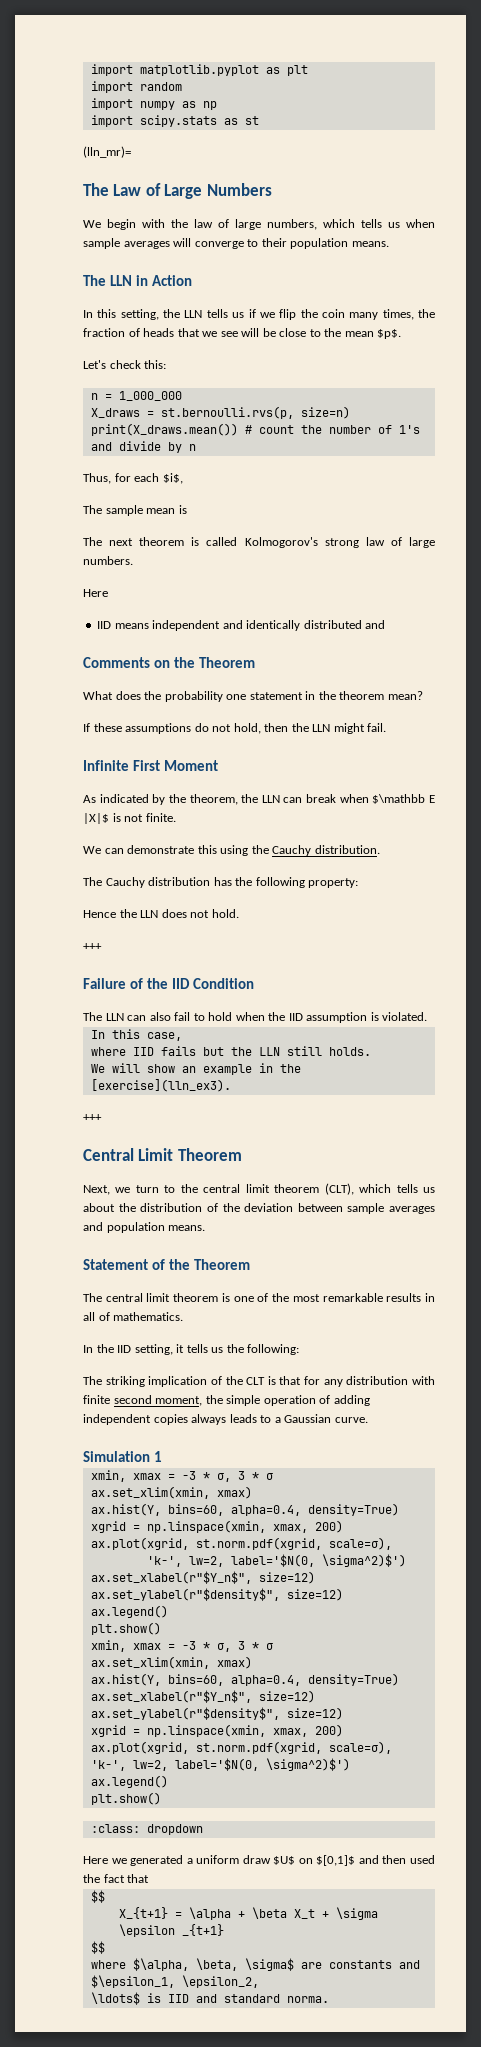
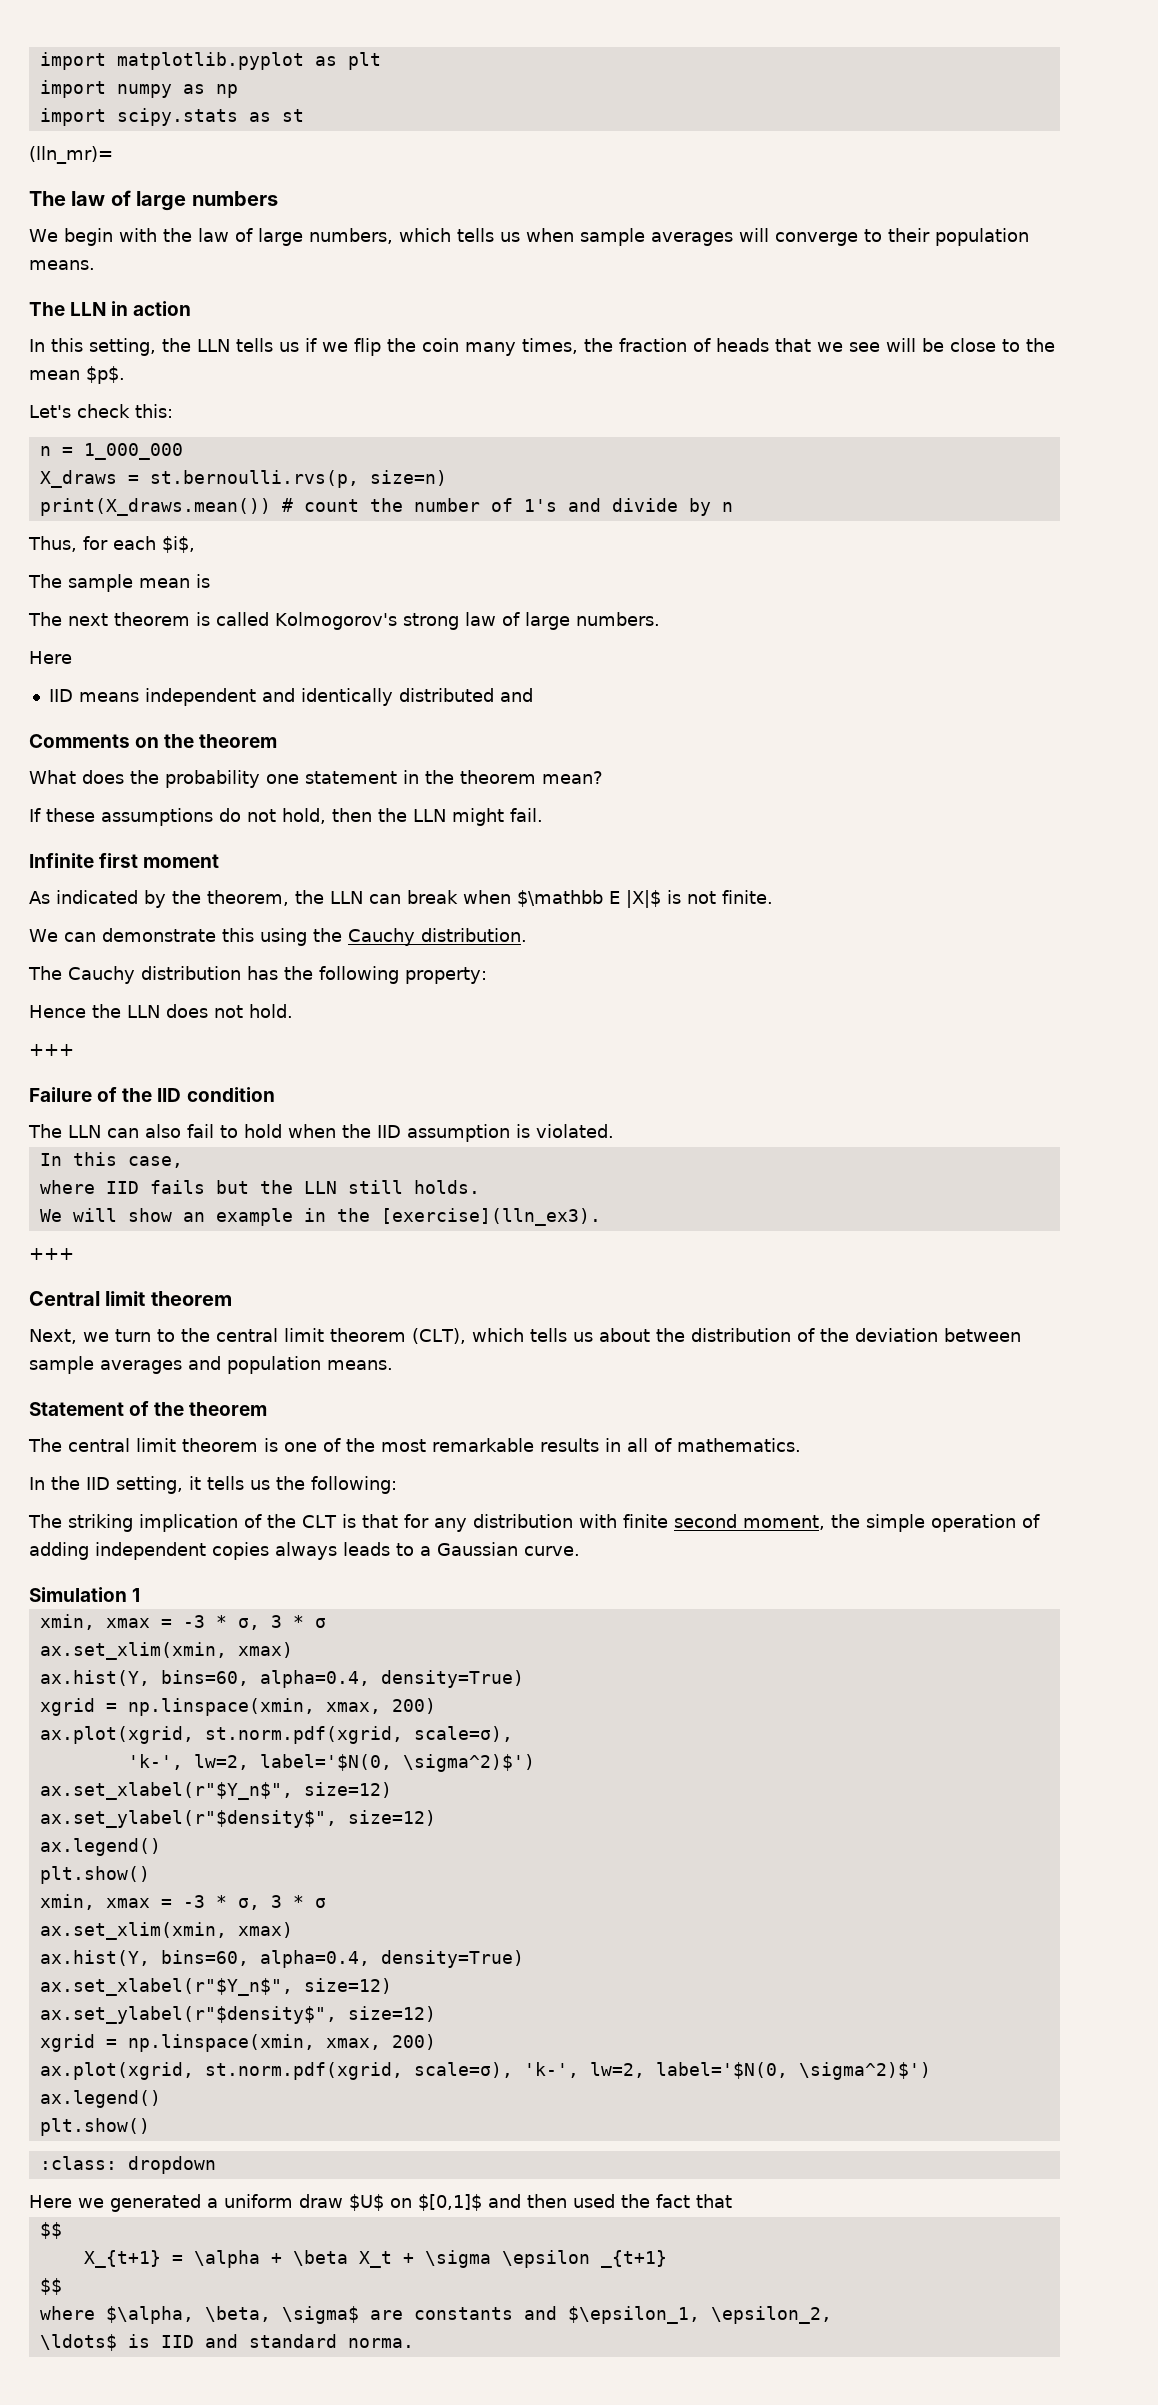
- import random
- The Law of Large Numbers
+ The law of large numbers
- The LLN in Action
+ The LLN in action
- Comments on the Theorem
+ Comments on the theorem
- Infinite First Moment
+ Infinite first moment
- Failure of the IID Condition
+ Failure of the IID condition
- Central Limit Theorem
+ Central limit theorem
- Statement of the Theorem
+ Statement of the theorem

